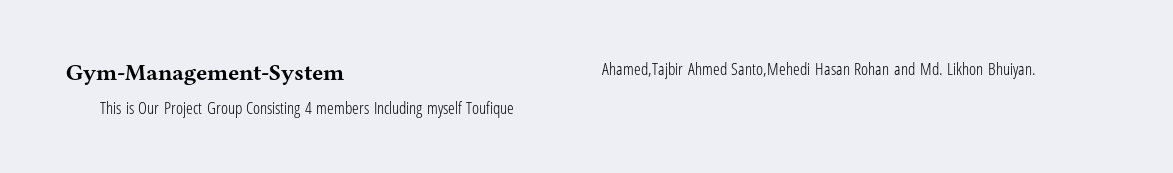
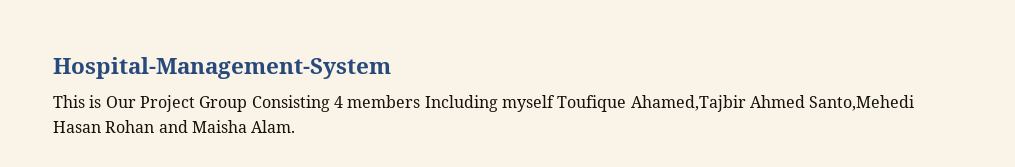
- Gym-Management-System
+ Hospital-Management-System
- This is Our Project Group Consisting 4 members Including myself Toufique Ahamed,Tajbir Ahmed Santo,Mehedi Hasan Rohan and Md. Likhon Bhuiyan.
+ This is Our Project Group Consisting 4 members Including myself Toufique Ahamed,Tajbir Ahmed Santo,Mehedi Hasan Rohan and Maisha Alam.

